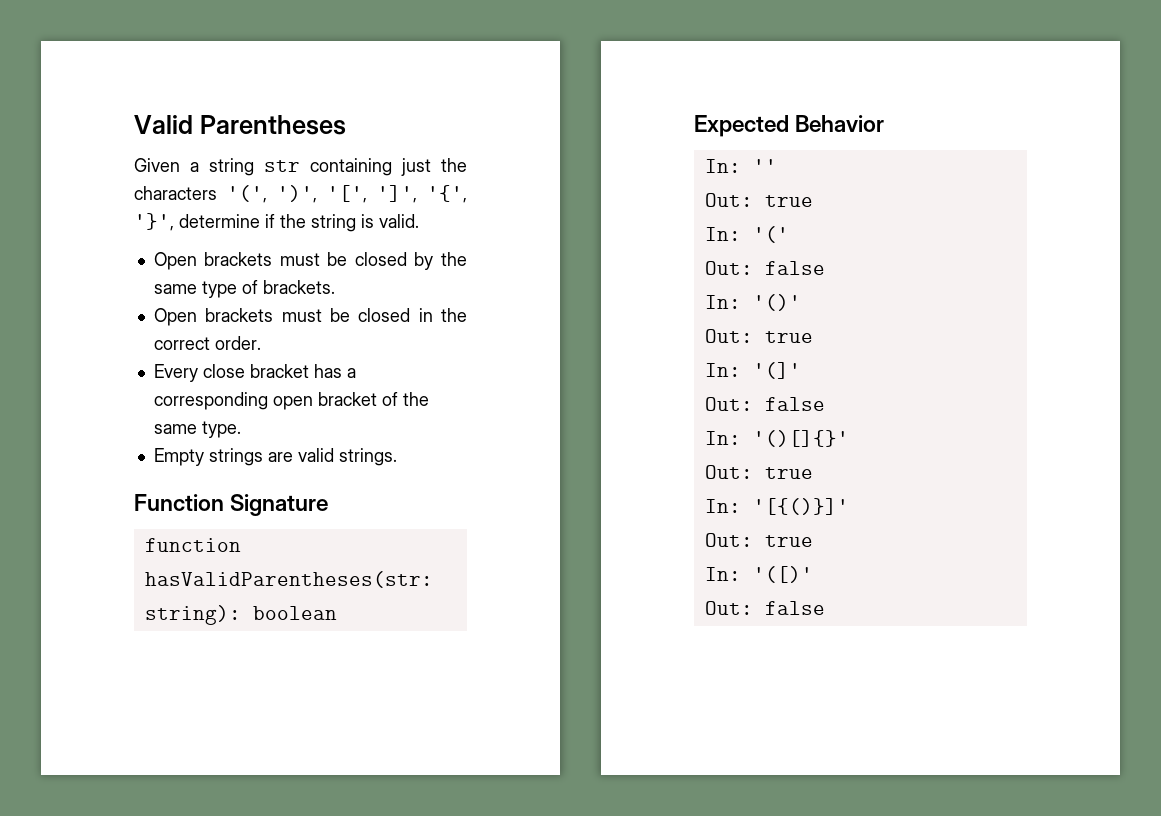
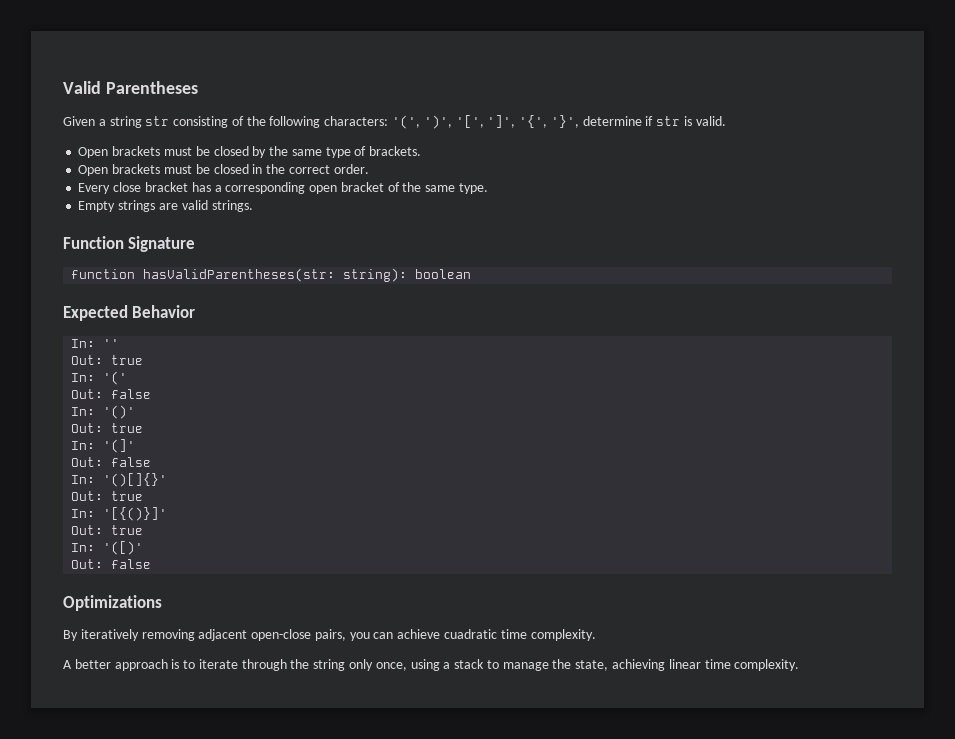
- Given a string str containing just the characters '(', ')', '[', ']', '{', '}', determine if the string is valid.
+ Given a string str consisting of the following characters: '(', ')', '[', ']', '{', '}', determine if str is valid.
+ Optimizations
+ By iteratively removing adjacent open-close pairs, you can achieve cuadratic time complexity.
+ A better approach is to iterate through the string only once, using a stack to manage the state, achieving linear time complexity.

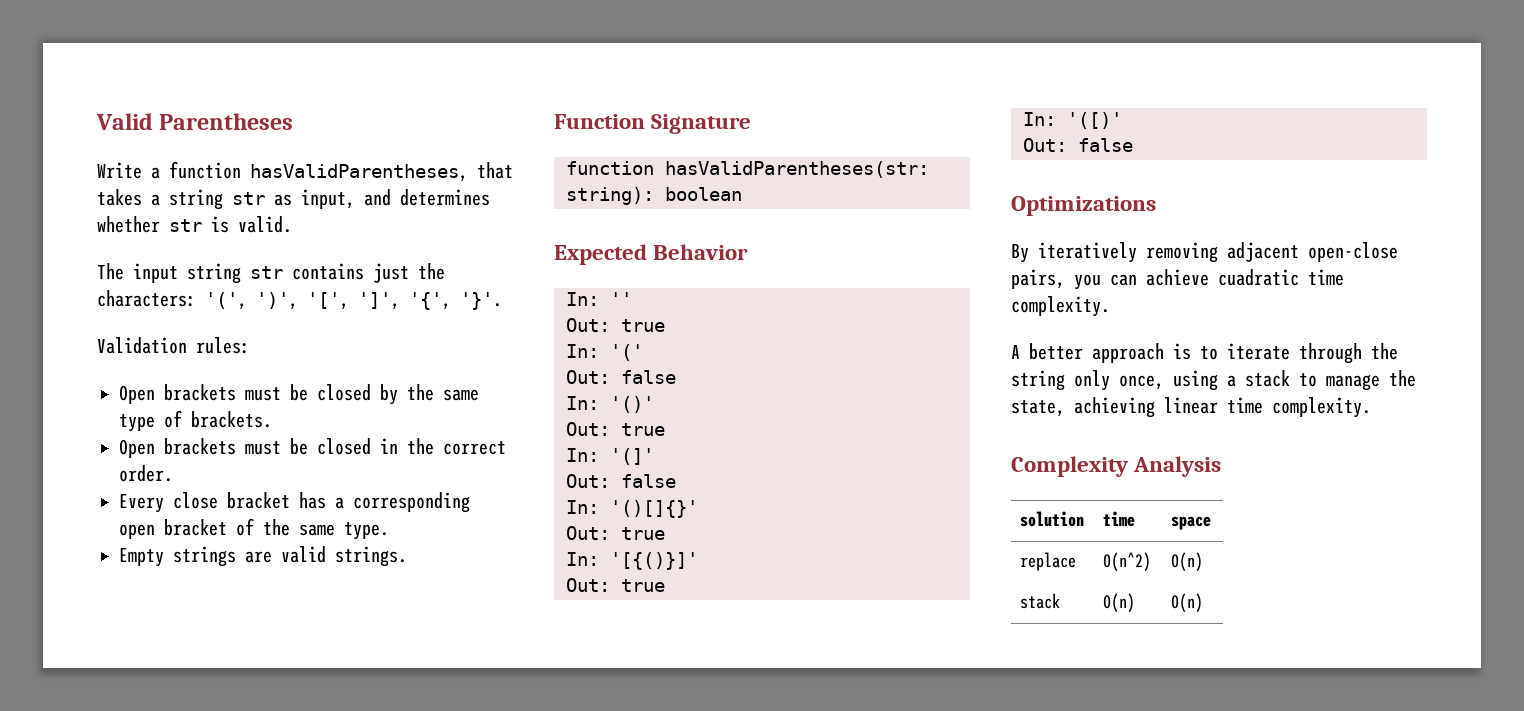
- Given a string str consisting of the following characters: '(', ')', '[', ']', '{', '}', determine if str is valid.
+ Write a function hasValidParentheses, that takes a string str as input, and determines whether str is valid.
+ The input string str contains just the characters: '(', ')', '[', ']', '{', '}'.
+ Validation rules:
+ Complexity Analysis
+ solution | time | space
+ replace | O(n^2) | O(n)
+ stack | O(n) | O(n)

